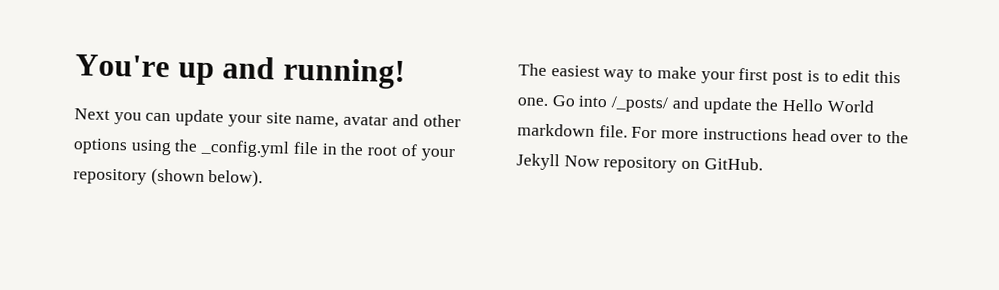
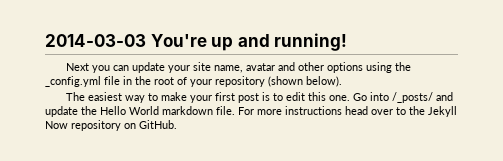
- You're up and running!
+ 2014-03-03 You're up and running!

